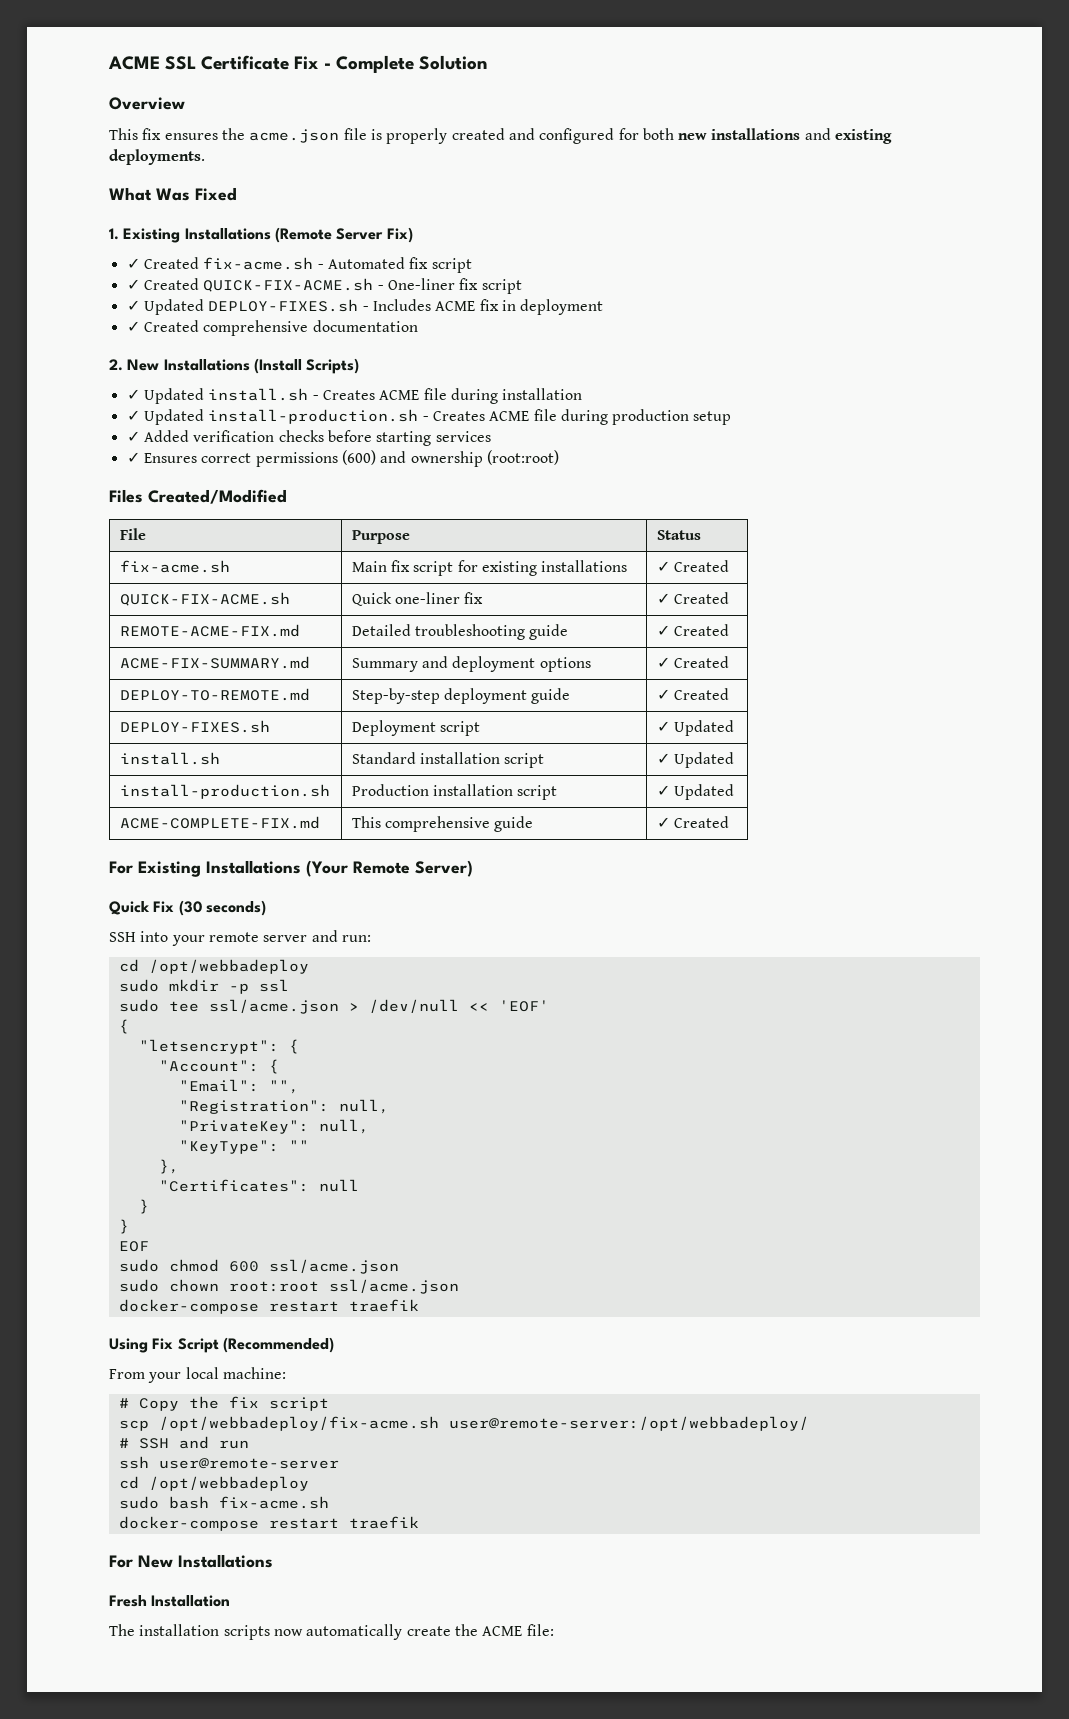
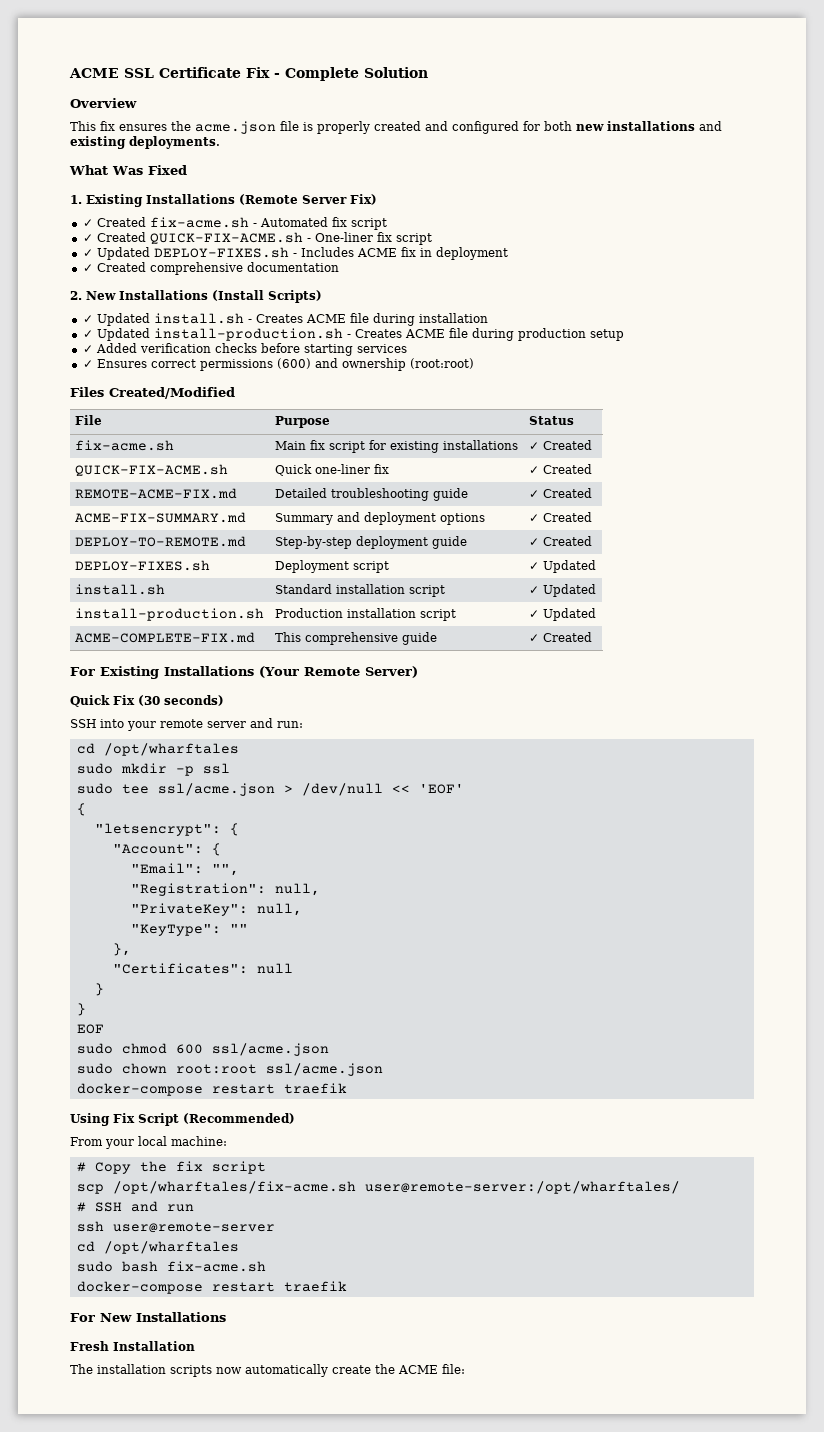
  SSH into your remote server and run:
- cd /opt/webbadeploy
+ cd /opt/wharftales
- scp /opt/webbadeploy/fix-acme.sh user@remote-server:/opt/webbadeploy/
+ scp /opt/wharftales/fix-acme.sh user@remote-server:/opt/wharftales/
  ssh user@remote-server
- cd /opt/webbadeploy
+ cd /opt/wharftales

